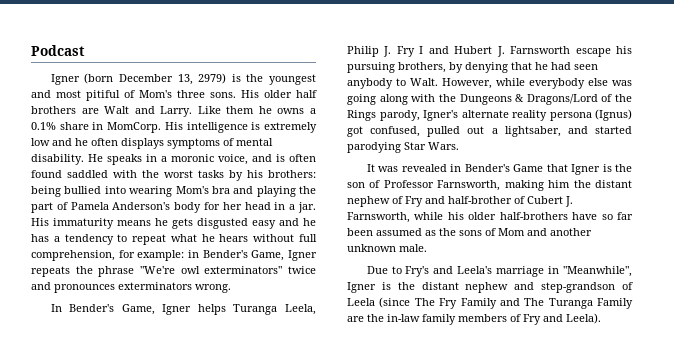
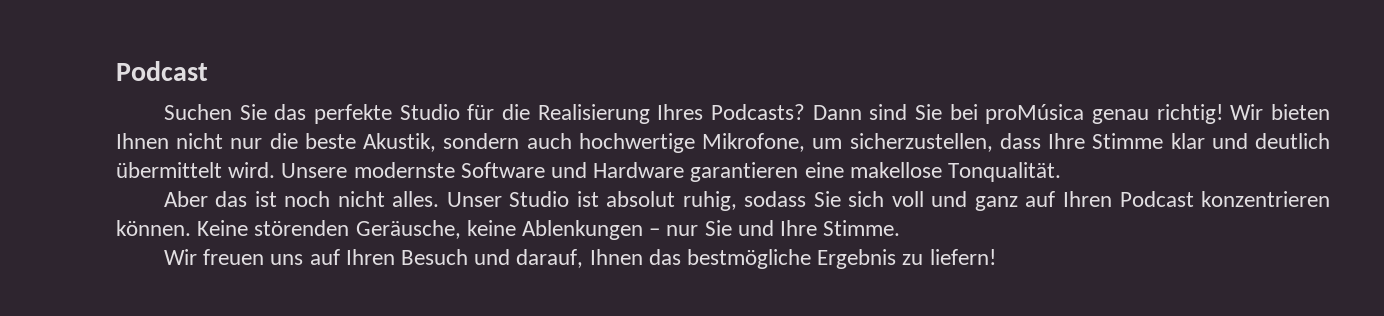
- Igner (born December 13, 2979) is the youngest and most pitiful of Mom's three sons. His older half brothers are Walt and Larry. Like them he owns a 0.1% share in MomCorp. His intelligence is extremely low and he often displays symptoms of mental disability. He speaks in a moronic voice, and is often found saddled with the worst tasks by his brothers: being bullied into wearing Mom's bra and playing the part of Pamela Anderson's body for her head in a jar. His immaturity means he gets disgusted easy and he has a tendency to repeat what he hears without full comprehension, for example: in Bender's Game, Igner repeats the phrase "We're owl exterminators" twice and pronounces exterminators wrong.
- In Bender's Game, Igner helps Turanga Leela, Philip J. Fry I and Hubert J. Farnsworth escape his pursuing brothers, by denying that he had seen anybody to Walt. However, while everybody else was going along with the Dungeons & Dragons/Lord of the Rings parody, Igner's alternate reality persona (Ignus) got confused, pulled out a lightsaber, and started parodying Star Wars.
- It was revealed in Bender's Game that Igner is the son of Professor Farnsworth, making him the distant nephew of Fry and half-brother of Cubert J. Farnsworth, while his older half-brothers have so far been assumed as the sons of Mom and another unknown male.
- Due to Fry's and Leela's marriage in "Meanwhile", Igner is the distant nephew and step-grandson of Leela (since The Fry Family and The Turanga Family are the in-law family members of Fry and Leela).
+ Suchen Sie das perfekte Studio für die Realisierung Ihres Podcasts? Dann sind Sie bei proMúsica genau richtig! Wir bieten Ihnen nicht nur die beste Akustik, sondern auch hochwertige Mikrofone, um sicherzustellen, dass Ihre Stimme klar und deutlich übermittelt wird. Unsere modernste Software und Hardware garantieren eine makellose Tonqualität.
+ Aber das ist noch nicht alles. Unser Studio ist absolut ruhig, sodass Sie sich voll und ganz auf Ihren Podcast konzentrieren können. Keine störenden Geräusche, keine Ablenkungen – nur Sie und Ihre Stimme.
+ Wir freuen uns auf Ihren Besuch und darauf, Ihnen das bestmögliche Ergebnis zu liefern!

